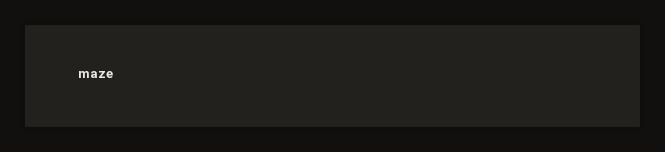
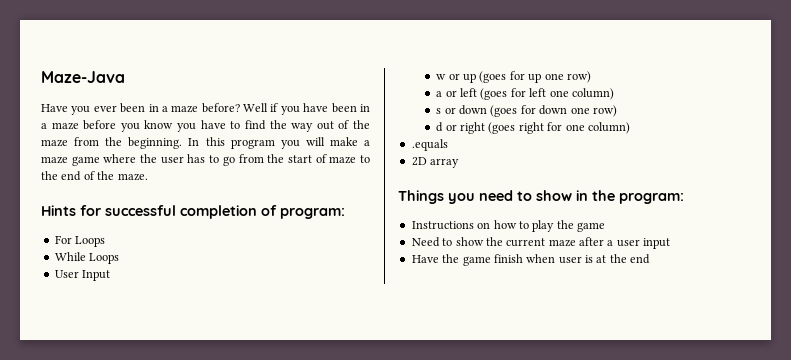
- maze
+ Maze-Java
+ Have you ever been in a maze before? Well if you have been in a maze before you know you have to find the way out of the maze from the beginning. In this program you will make a maze game where the user has to go from the start of maze to the end of the maze.
+ Hints for successful completion of program:
+ For Loops
+ While Loops
+ User Input
+ w or up (goes for up one row)
+ a or left (goes for left one column)
+ s or down (goes for down one row)
+ d or right (goes right for one column)
+ .equals
+ 2D array
+ Things you need to show in the program:
+ Instructions on how to play the game
+ Need to show the current maze after a user input
+ Have the game finish when user is at the end

